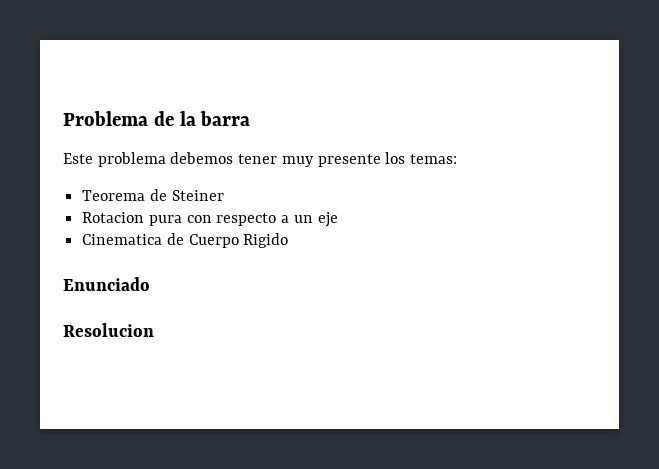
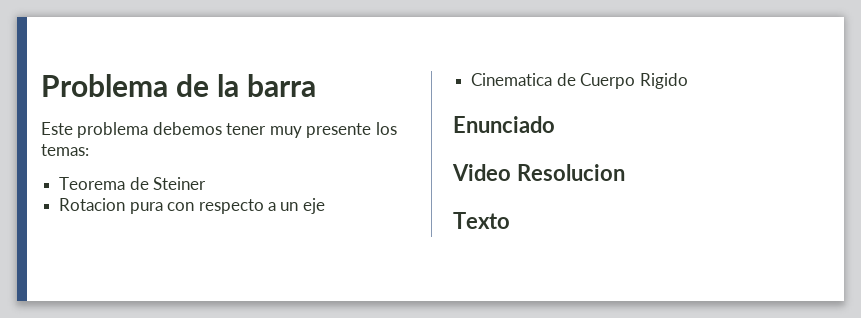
- Resolucion
+ Video Resolucion
+ Texto

